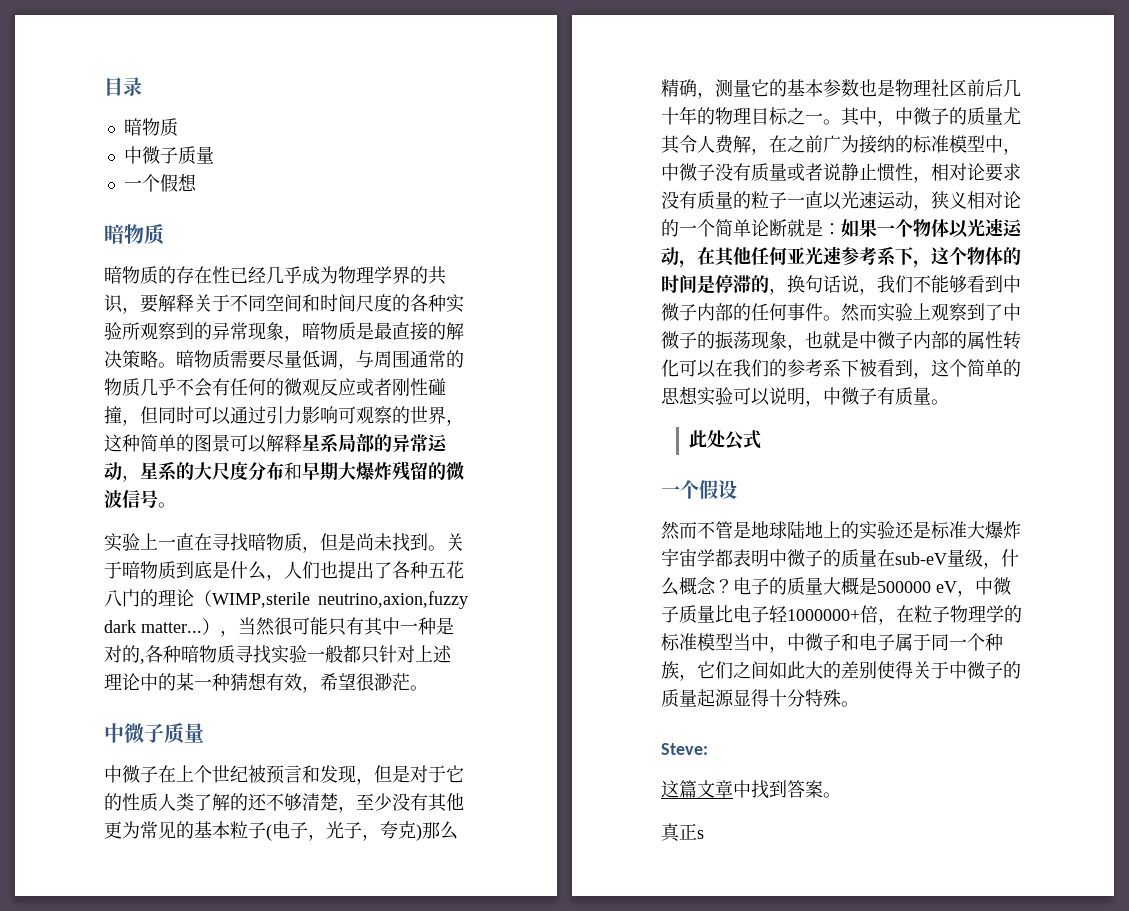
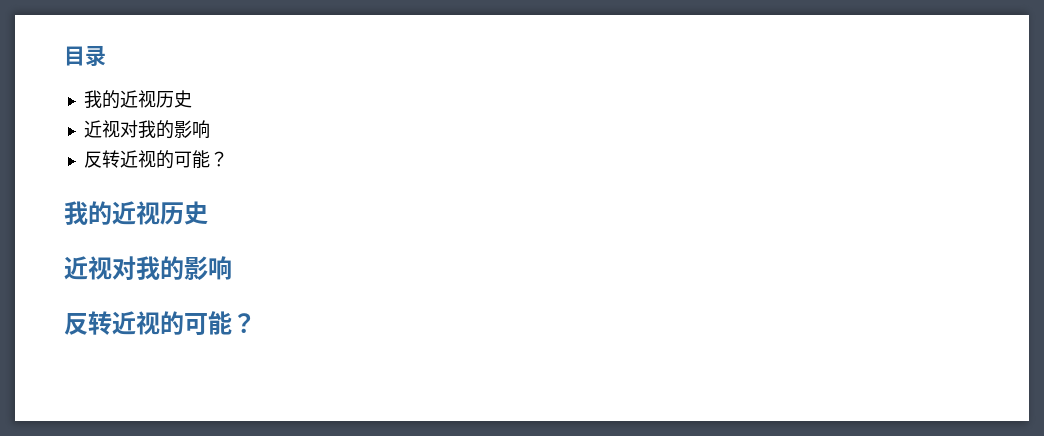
  目录
- 暗物质
- 中微子质量
- 一个假想
- 暗物质
- 暗物质的存在性已经几乎成为物理学界的共识，要解释关于不同空间和时间尺度的各种实验所观察到的异常现象，暗物质是最直接的解决策略。暗物质需要尽量低调，与周围通常的物质几乎不会有任何的微观反应或者刚性碰撞，但同时可以通过引力影响可观察的世界，这种简单的图景可以解释星系局部的异常运动，星系的大尺度分布和早期大爆炸残留的微波信号。
- 实验上一直在寻找暗物质，但是尚未找到。关于暗物质到底是什么，人们也提出了各种五花八门的理论（WIMP,sterile neutrino,axion,fuzzy dark matter...），当然很可能只有其中一种是对的,各种暗物质寻找实验一般都只针对上述理论中的某一种猜想有效，希望很渺茫。
- 中微子质量
- 中微子在上个世纪被预言和发现，但是对于它的性质人类了解的还不够清楚，至少没有其他更为常见的基本粒子(电子，光子，夸克)那么精确，测量它的基本参数也是物理社区前后几十年的物理目标之一。其中，中微子的质量尤其令人费解，在之前广为接纳的标准模型中，中微子没有质量或者说静止惯性，相对论要求没有质量的粒子一直以光速运动，狭义相对论的一个简单论断就是：如果一个物体以光速运动，在其他任何亚光速参考系下，这个物体的时间是停滞的，换句话说，我们不能够看到中微子内部的任何事件。然而实验上观察到了中微子的振荡现象，也就是中微子内部的属性转化可以在我们的参考系下被看到，这个简单的思想实验可以说明，中微子有质量。
- 此处公式
- 一个假设
- 然而不管是地球陆地上的实验还是标准大爆炸宇宙学都表明中微子的质量在sub-eV量级，什么概念？电子的质量大概是500000 eV，中微子质量比电子轻1000000+倍，在粒子物理学的标准模型当中，中微子和电子属于同一个种族，它们之间如此大的差别使得关于中微子的质量起源显得十分特殊。
- Steve:
- 这篇文章中找到答案。
- 真正s
+ 我的近视历史
+ 近视对我的影响
+ 反转近视的可能？
+ 我的近视历史
+ 近视对我的影响
+ 反转近视的可能？

